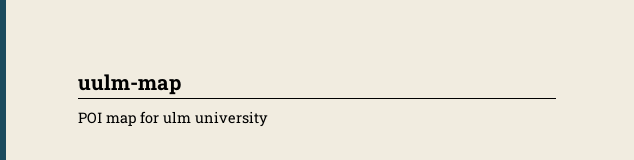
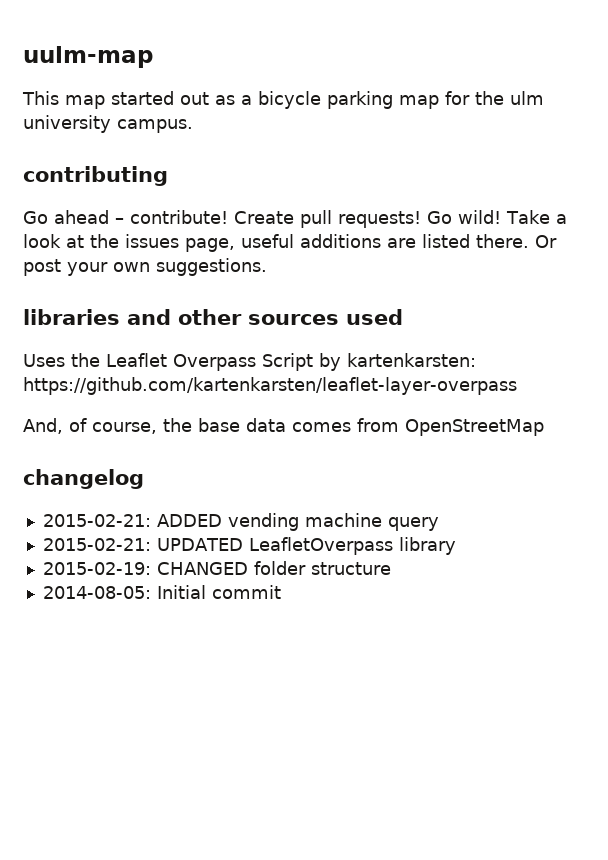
- POI map for ulm university
+ This map started out as a bicycle parking map for the ulm university campus.
+ contributing
+ Go ahead – contribute! Create pull requests! Go wild! Take a look at the issues page, useful additions are listed there. Or post your own suggestions.
+ libraries and other sources used
+ Uses the Leaflet Overpass Script by kartenkarsten: https://github.com/kartenkarsten/leaflet-layer-overpass
+ And, of course, the base data comes from OpenStreetMap
+ changelog
+ 2015-02-21: ADDED vending machine query
+ 2015-02-21: UPDATED LeafletOverpass library
+ 2015-02-19: CHANGED folder structure
+ 2014-08-05: Initial commit

